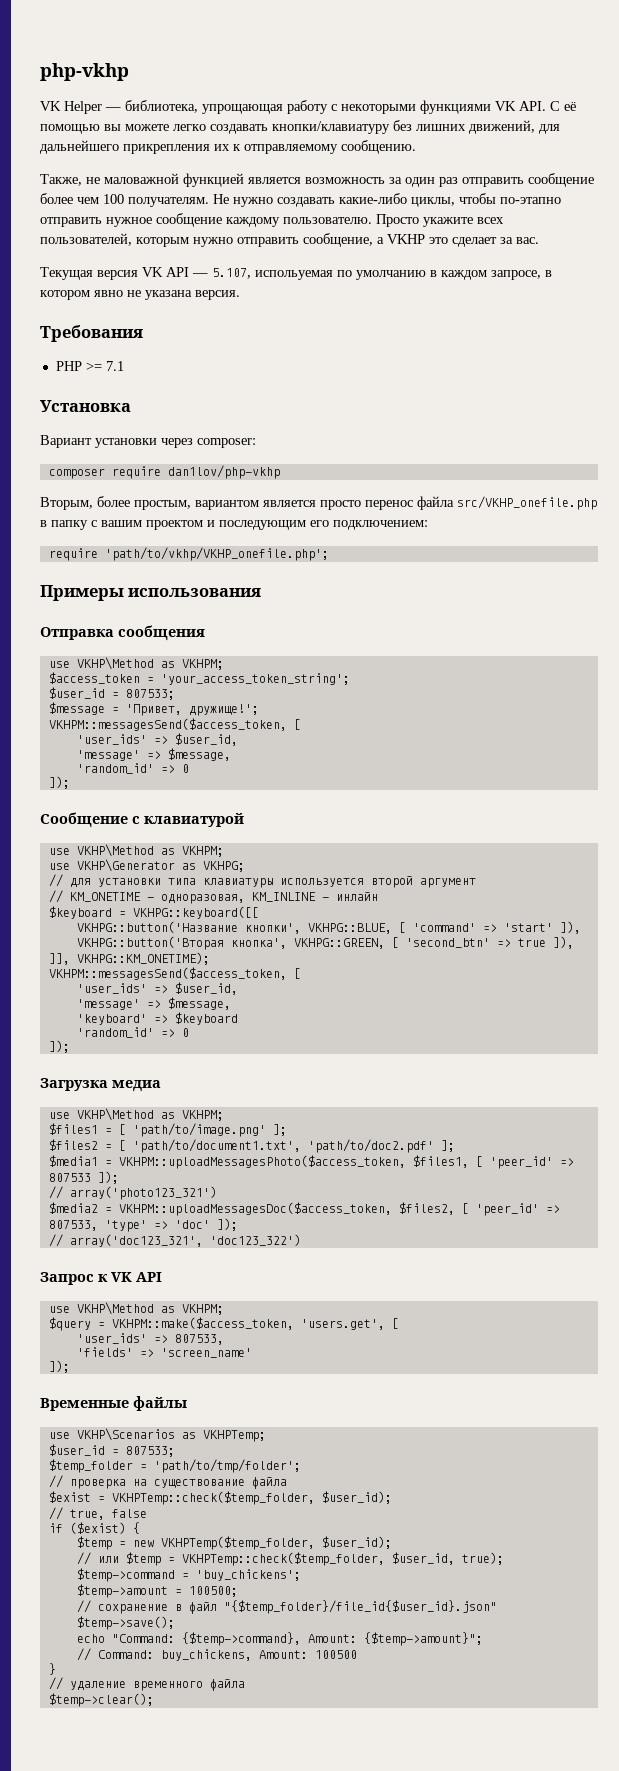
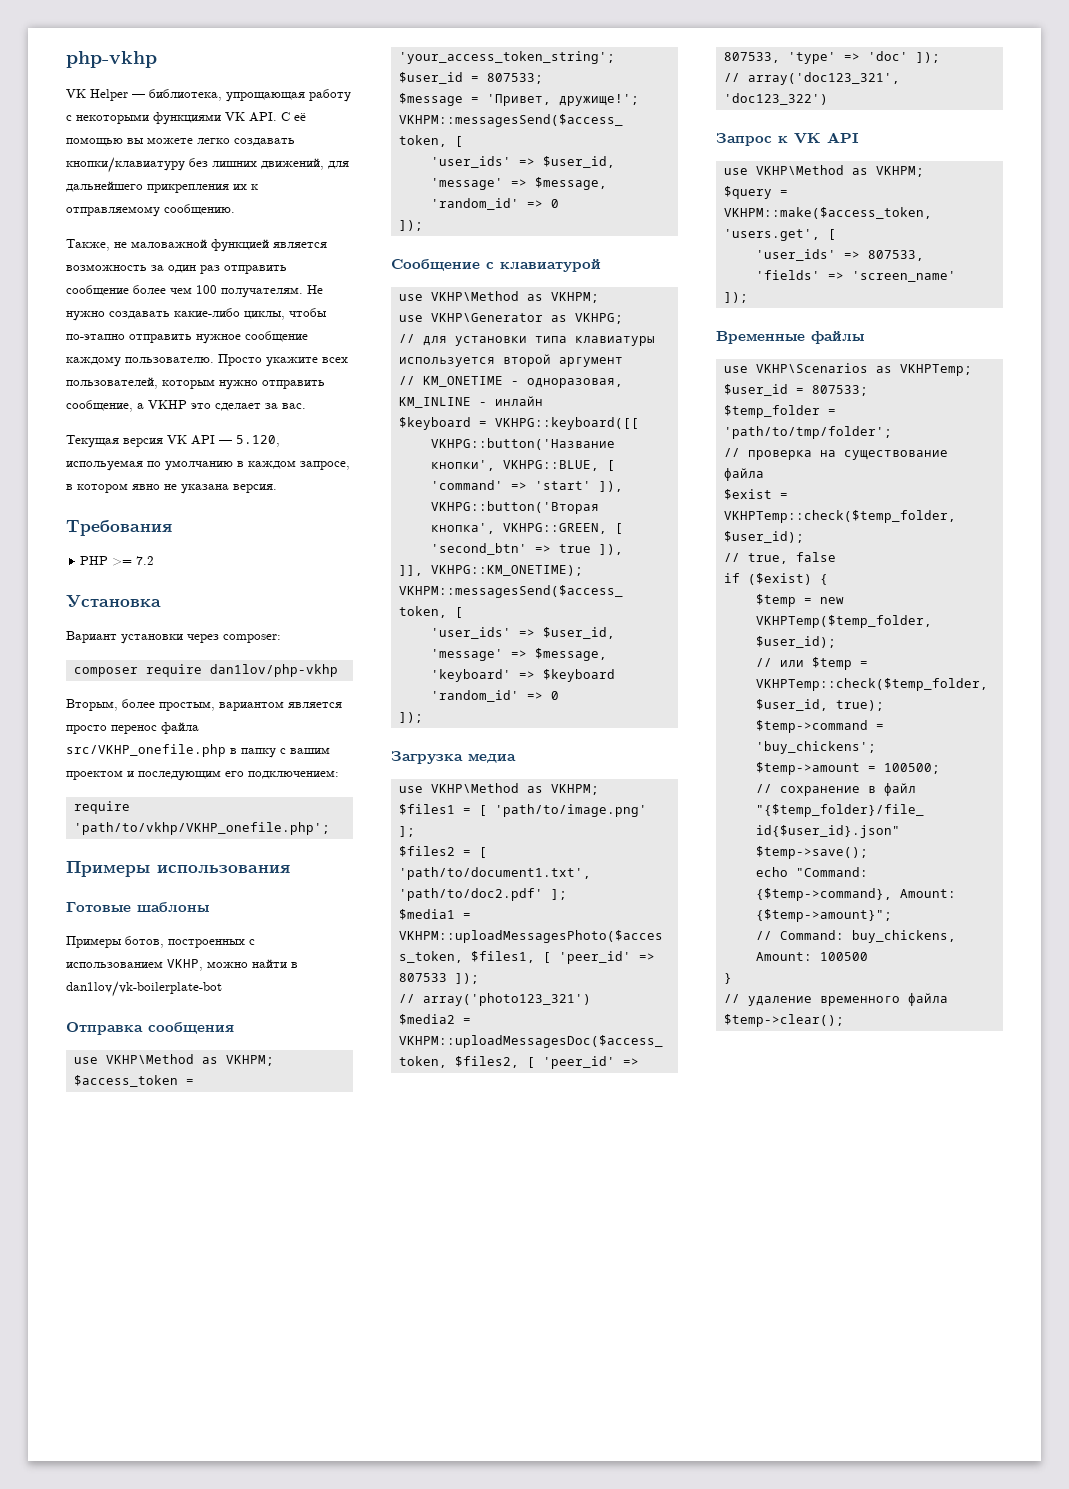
- Текущая версия VK API — 5.107, испольуемая по умолчанию в каждом запросе, в котором явно не указана версия.
+ Текущая версия VK API — 5.120, испольуемая по умолчанию в каждом запросе, в котором явно не указана версия.
- PHP >= 7.1
+ PHP >= 7.2
+ Готовые шаблоны
+ Примеры ботов, построенных с использованием VKHP, можно найти в dan1lov/vk-boilerplate-bot

